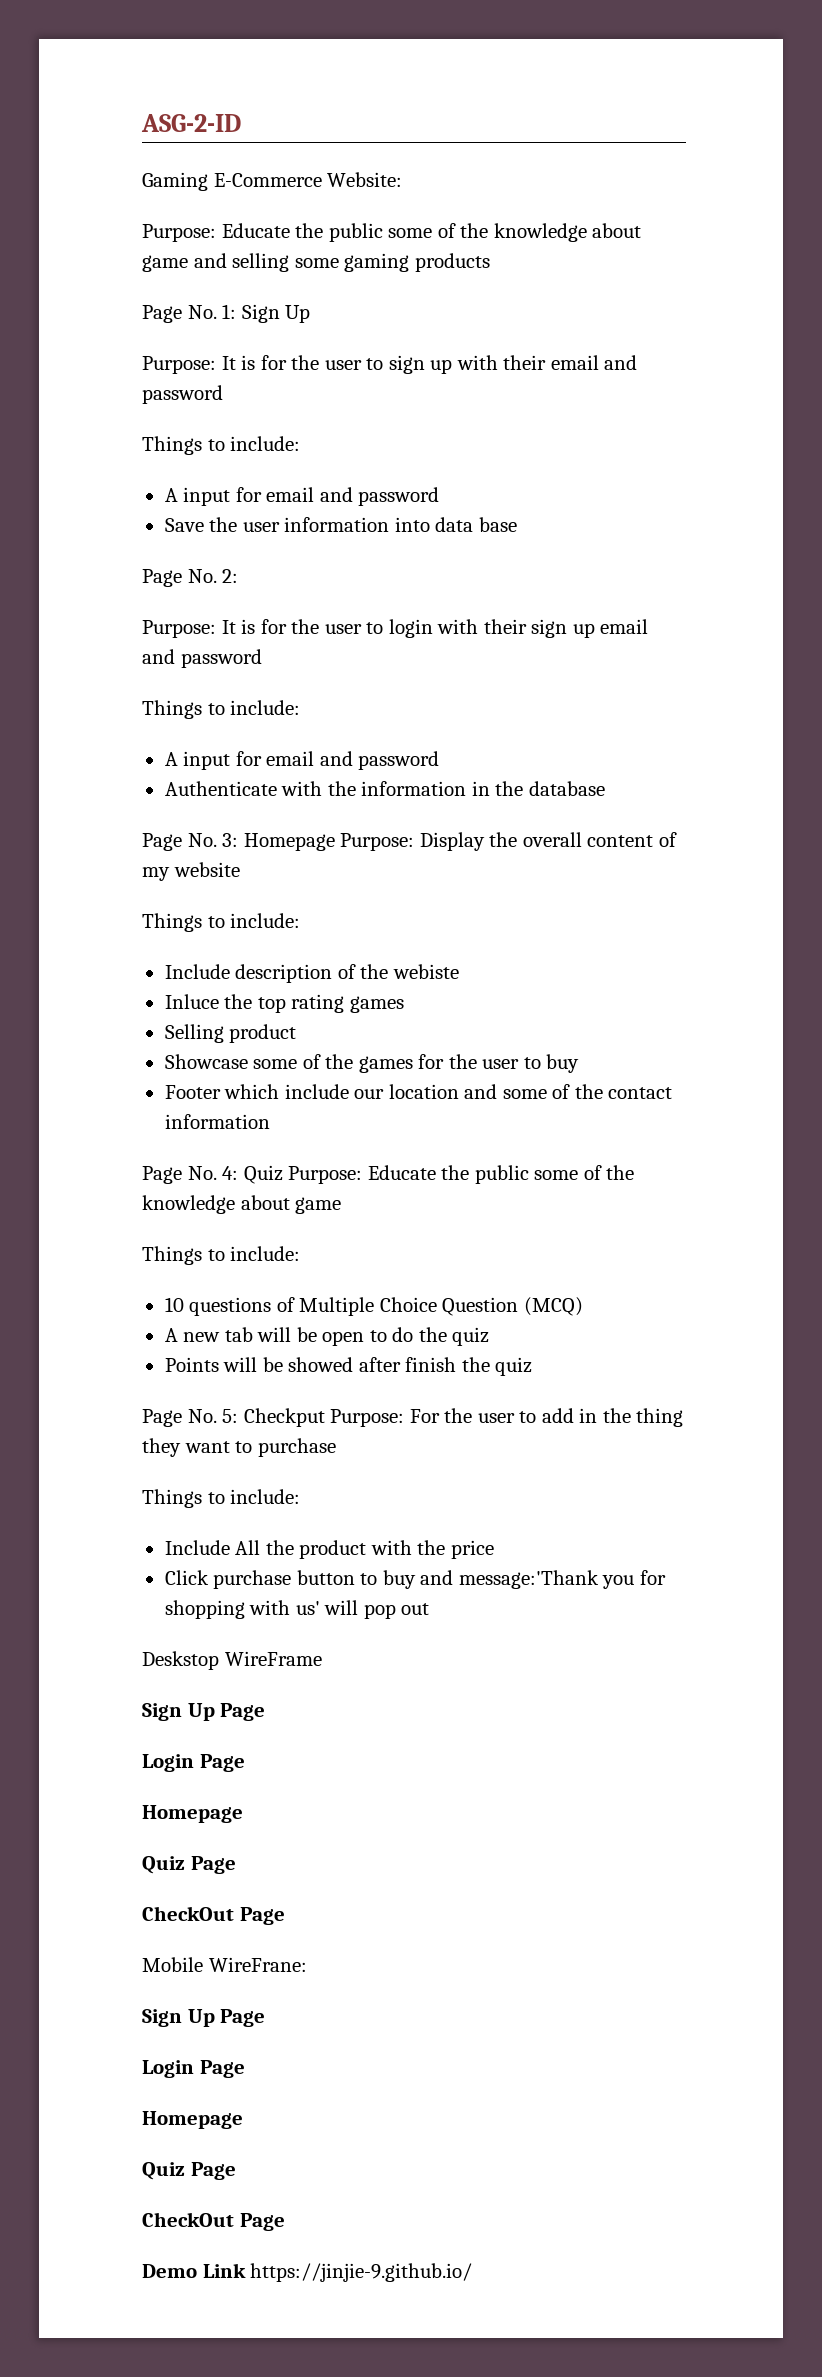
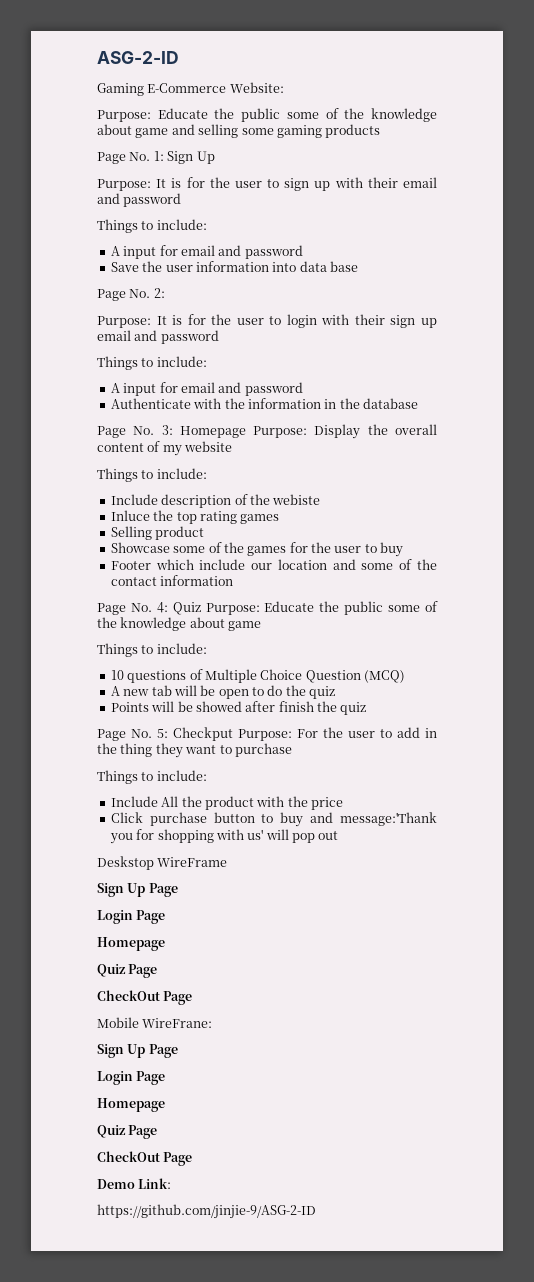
- Demo Link https://jinjie-9.github.io/
+ Demo Link:
+ https://github.com/jinjie-9/ASG-2-ID

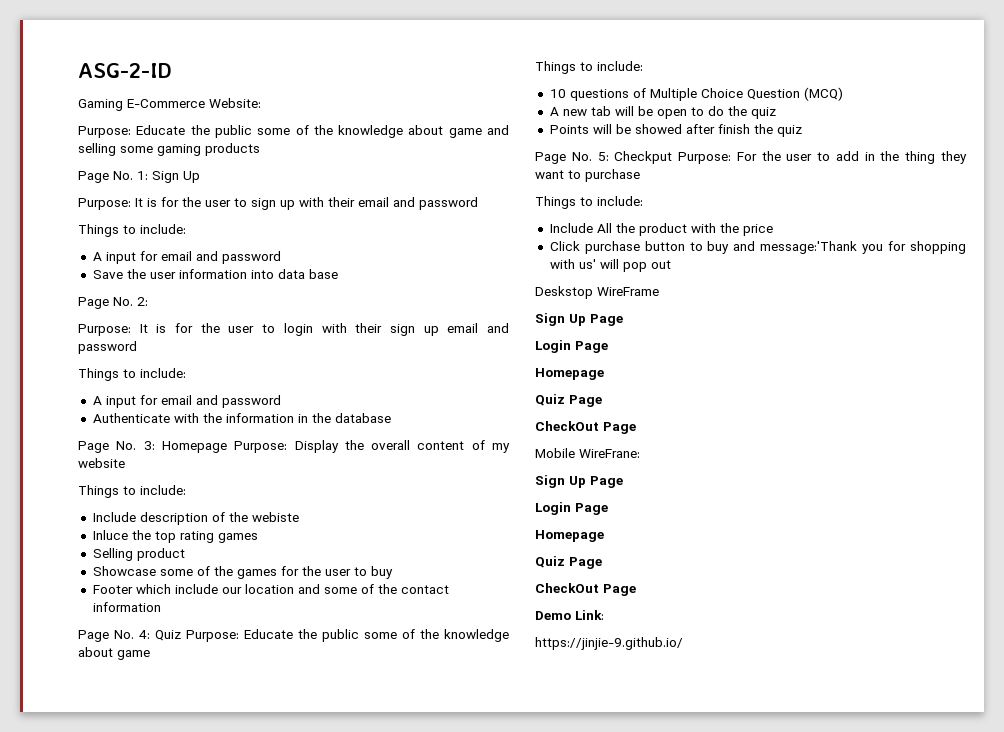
- https://github.com/jinjie-9/ASG-2-ID
+ https://jinjie-9.github.io/

